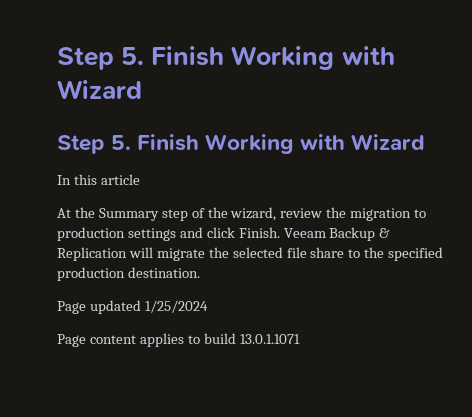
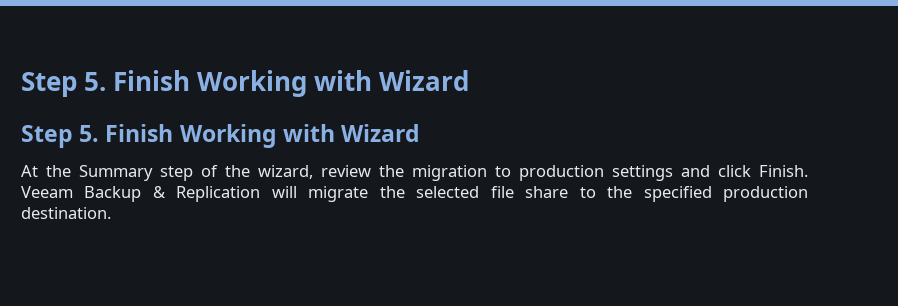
- In this article
- Page updated 1/25/2024
- Page content applies to build 13.0.1.1071

